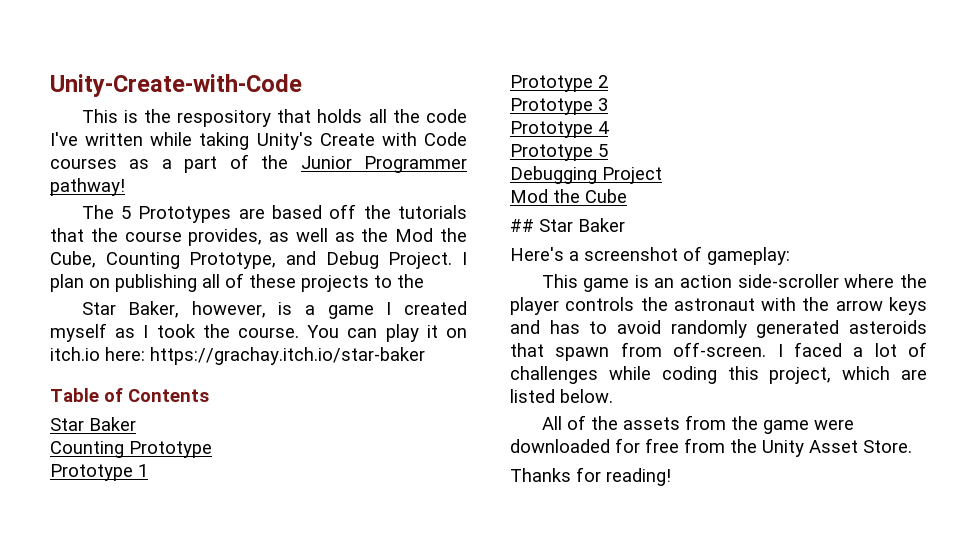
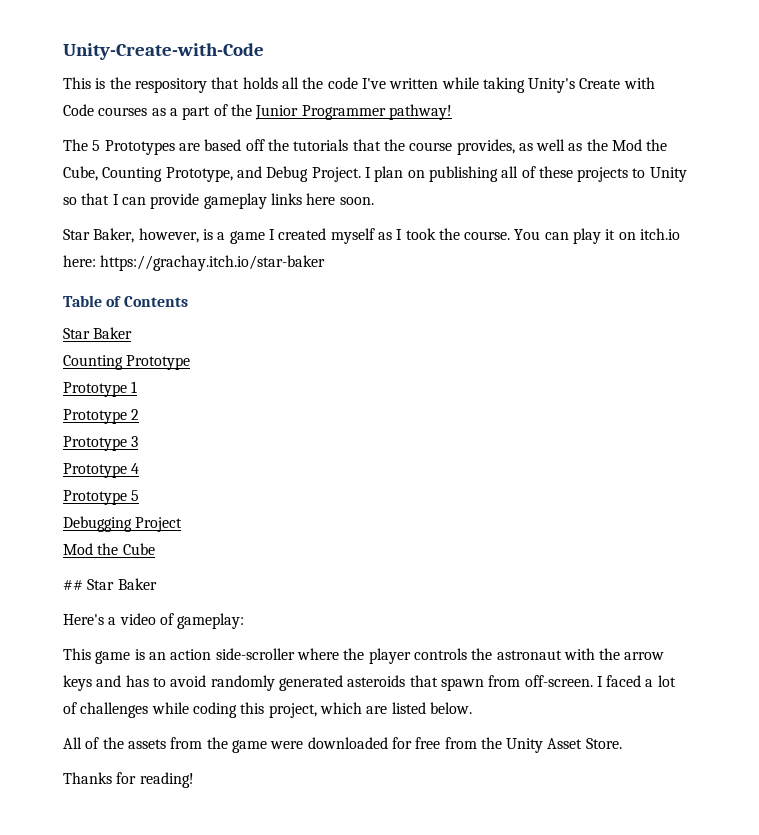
- I plan on publishing all of these projects to the
+ I plan on publishing all of these projects to Unity so that I can provide gameplay links here soon.
- Here's a screenshot of gameplay:
+ Here's a video of gameplay:

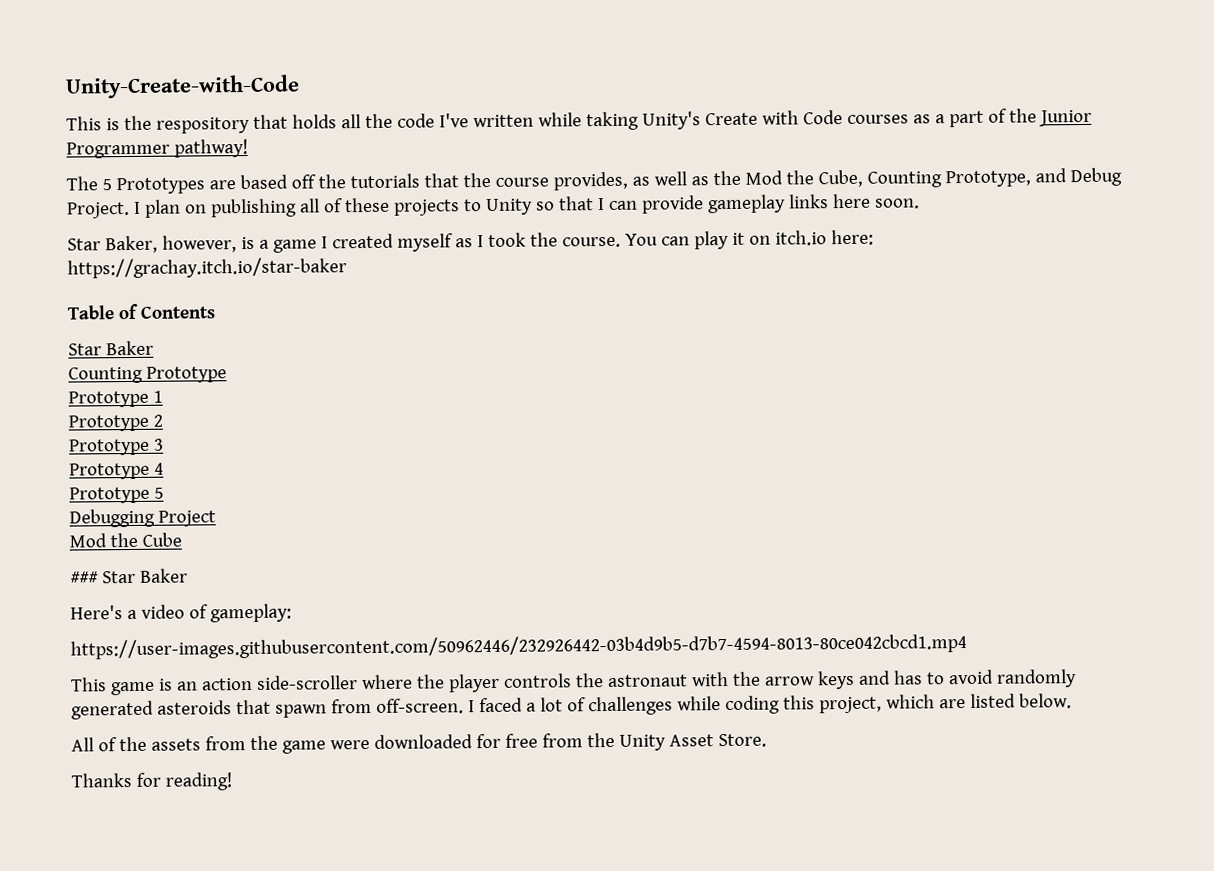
- ## Star Baker
+ ### Star Baker
+ https://user-images.githubusercontent.com/50962446/232926442-03b4d9b5-d7b7-4594-8013-80ce042cbcd1.mp4

